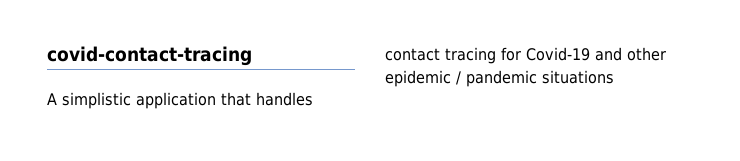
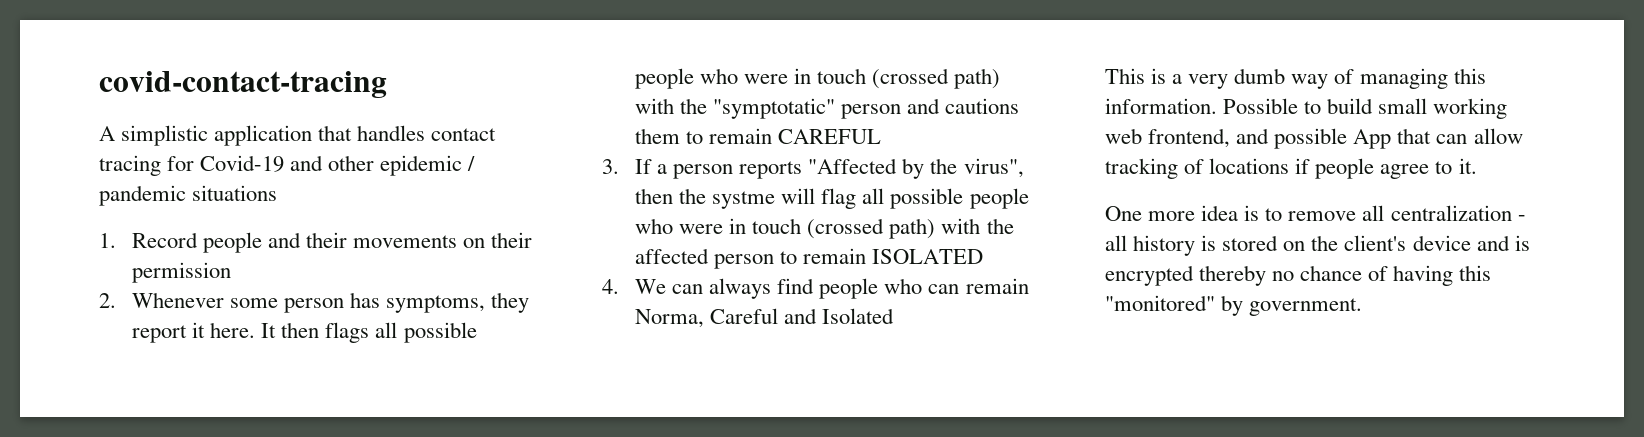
+ 1. Record people and their movements on their permission
+ 2. Whenever some person has symptoms, they report it here. It then flags all possible people who were in touch (crossed path) with the "symptotatic" person and cautions them to remain CAREFUL
+ 3. If a person reports "Affected by the virus", then the systme will flag all possible people who were in touch (crossed path) with the affected person to remain ISOLATED
+ 4. We can always find people who can remain Norma, Careful and Isolated
+ This is a very dumb way of managing this information. Possible to build small working web frontend, and possible App that can allow tracking of locations if people agree to it.
+ One more idea is to remove all centralization - all history is stored on the client's device and is encrypted thereby no chance of having this "monitored" by government.

